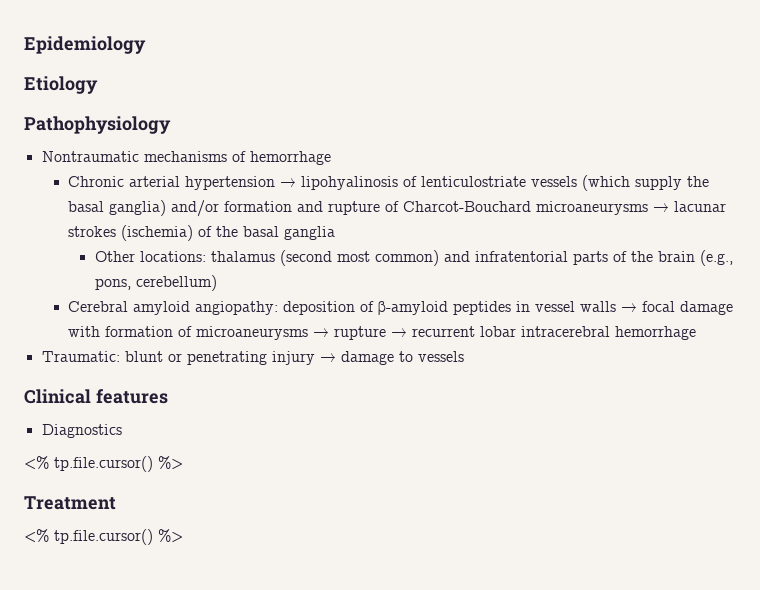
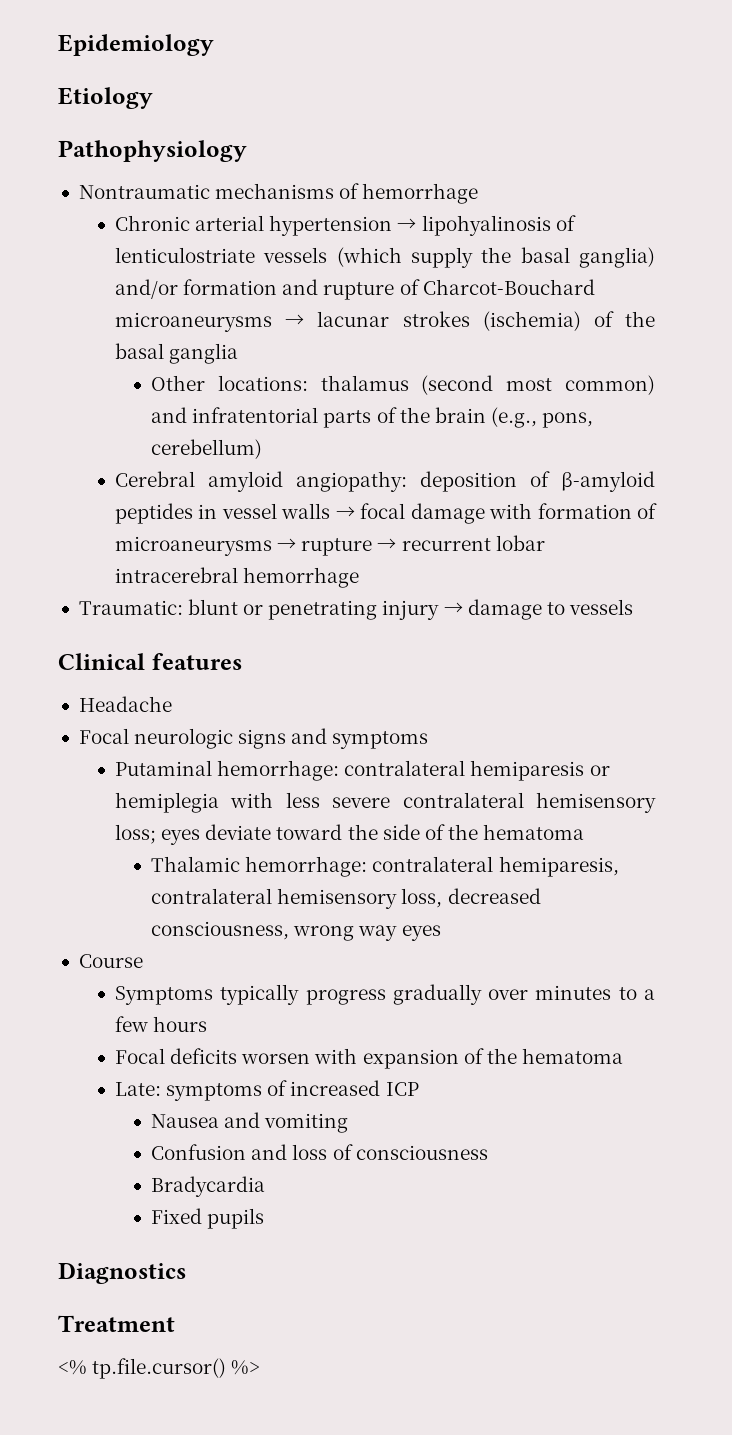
+ Headache
+ Focal neurologic signs and symptoms
+ Putaminal hemorrhage: contralateral hemiparesis or hemiplegia with less severe contralateral hemisensory loss; eyes deviate toward the side of the hematoma
+ Thalamic hemorrhage: contralateral hemiparesis, contralateral hemisensory loss, decreased consciousness, wrong way eyes
+ Course
+ Symptoms typically progress gradually over minutes to a few hours
+ Focal deficits worsen with expansion of the hematoma
+ Late: symptoms of increased ICP
+ Nausea and vomiting
+ Confusion and loss of consciousness
+ Bradycardia
+ Fixed pupils
  Diagnostics
- <% tp.file.cursor() %>

